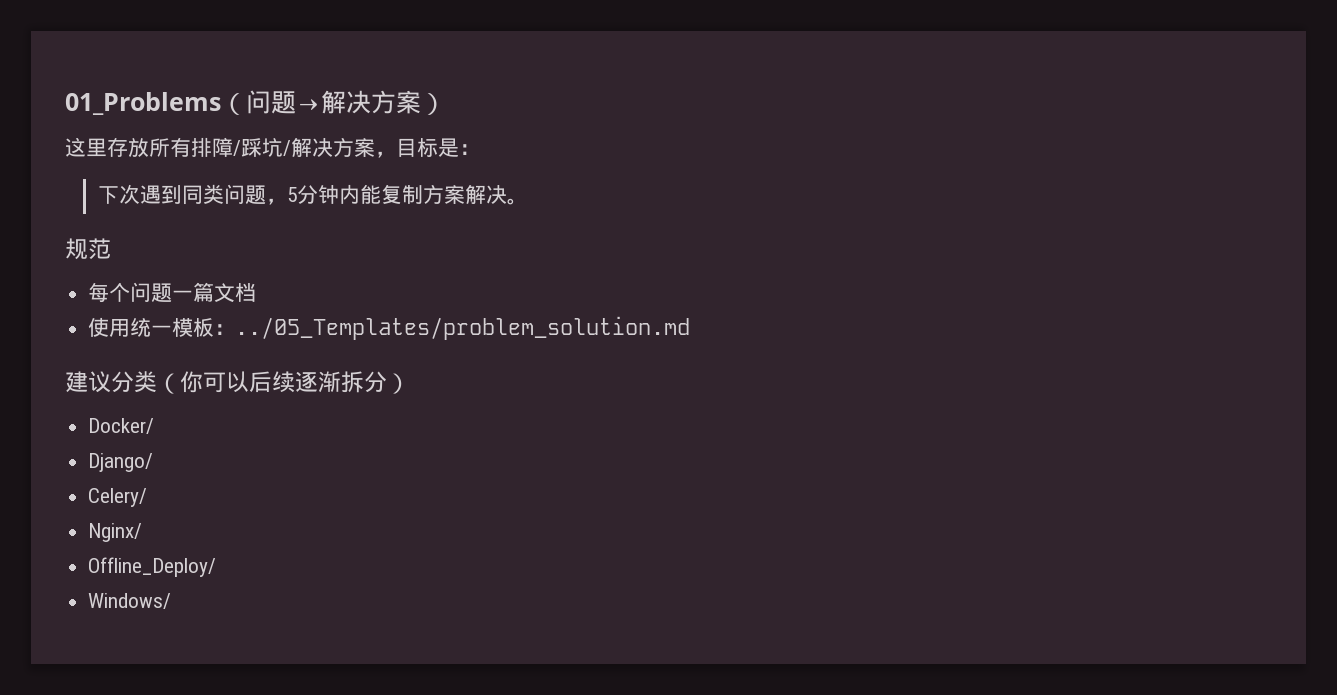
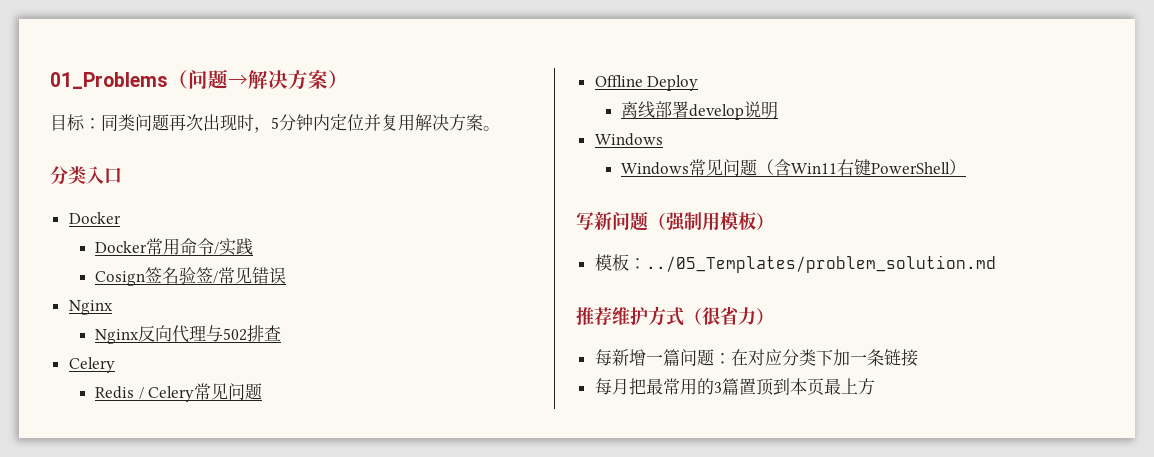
- 这里存放所有排障/踩坑/解决方案，目标是：
- 下次遇到同类问题，5分钟内能复制方案解决。
- 规范
- 每个问题一篇文档
- 使用统一模板：../05_Templates/problem_solution.md
- 建议分类（你可以后续逐渐拆分）
- Docker/
- Django/
- Celery/
- Nginx/
- Offline_Deploy/
- Windows/
+ 目标：同类问题再次出现时，5分钟内定位并复用解决方案。
+ 分类入口
+ Docker
+ Docker常用命令/实践
+ Cosign签名验签/常见错误
+ Nginx
+ Nginx反向代理与502排查
+ Celery
+ Redis / Celery常见问题
+ Offline Deploy
+ 离线部署develop说明
+ Windows
+ Windows常见问题（含Win11右键PowerShell）
+ 写新问题（强制用模板）
+ 模板：../05_Templates/problem_solution.md
+ 推荐维护方式（很省力）
+ 每新增一篇问题：在对应分类下加一条链接
+ 每月把最常用的3篇置顶到本页最上方

